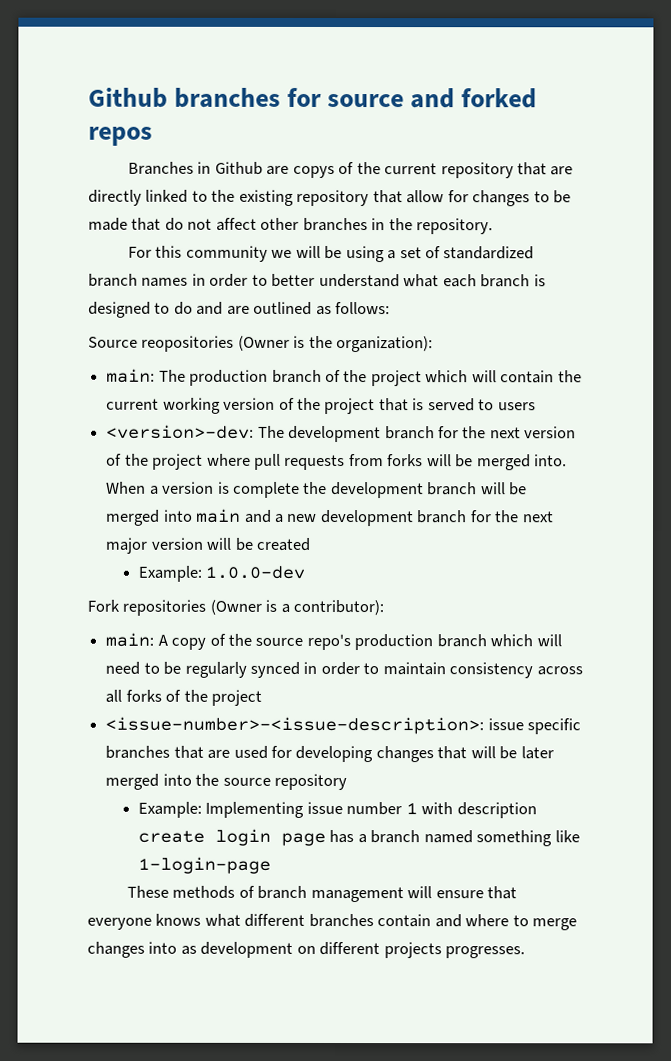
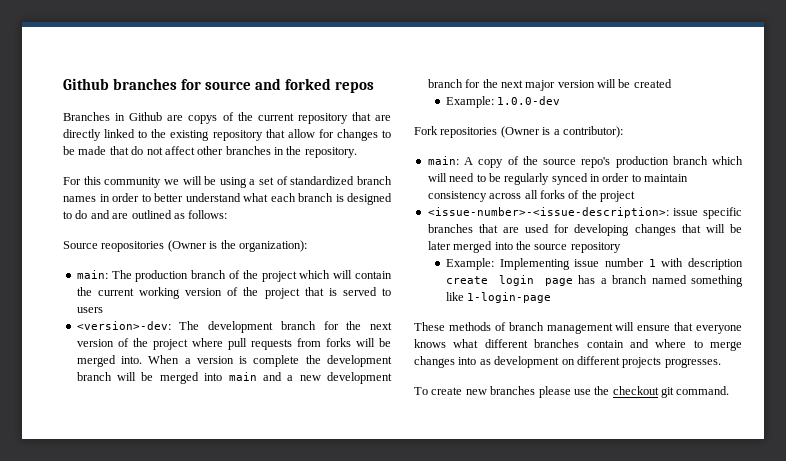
+ To create new branches please use the checkout git command.

